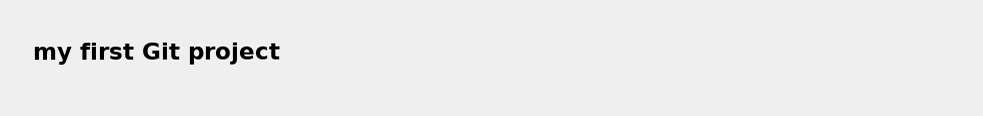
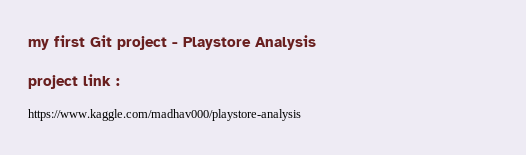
- my first Git project
+ my first Git project - Playstore Analysis
+ project link :
+ https://www.kaggle.com/madhav000/playstore-analysis

